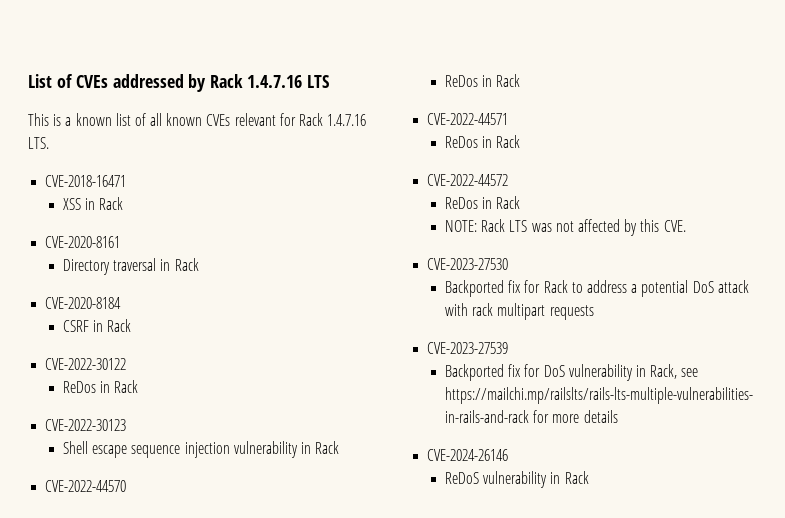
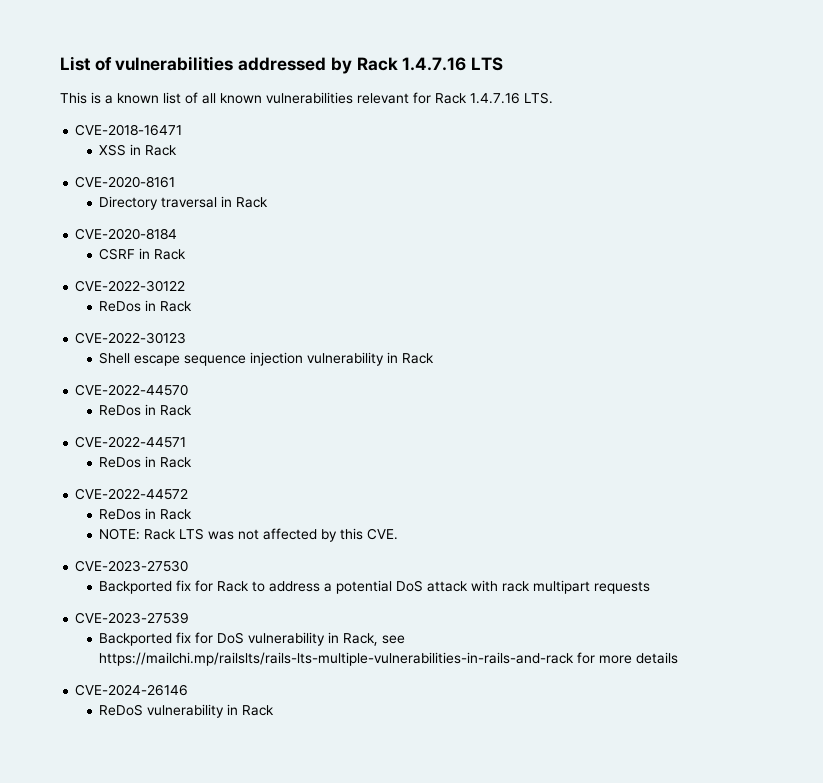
- List of CVEs addressed by Rack 1.4.7.16 LTS
+ List of vulnerabilities addressed by Rack 1.4.7.16 LTS
- This is a known list of all known CVEs relevant for Rack 1.4.7.16 LTS.
+ This is a known list of all known vulnerabilities relevant for Rack 1.4.7.16 LTS.

